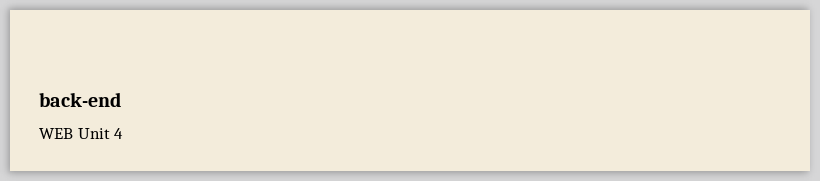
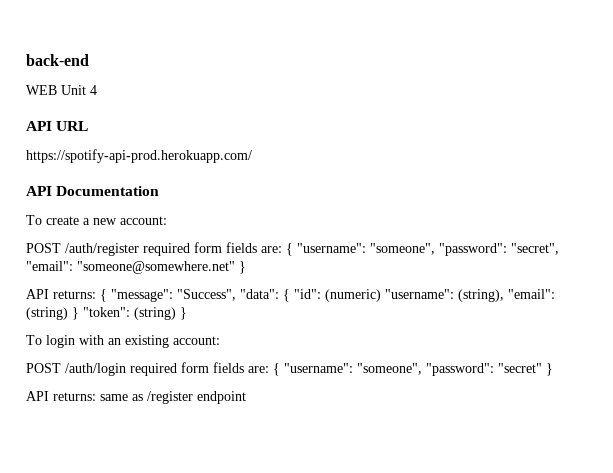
+ API URL
+ https://spotify-api-prod.herokuapp.com/
+ API Documentation
+ To create a new account:
+ POST /auth/register required form fields are: { "username": "someone", "password": "secret", "email": "someone@somewhere.net" }
+ API returns: { "message": "Success", "data": { "id": (numeric) "username": (string), "email": (string) } "token": (string) }
+ To login with an existing account:
+ POST /auth/login required form fields are: { "username": "someone", "password": "secret" }
+ API returns: same as /register endpoint

